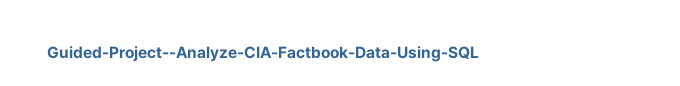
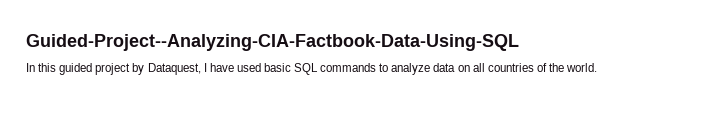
- Guided-Project--Analyze-CIA-Factbook-Data-Using-SQL
+ Guided-Project--Analyzing-CIA-Factbook-Data-Using-SQL
+ In this guided project by Dataquest, I have used basic SQL commands to analyze data on all countries of the world.

